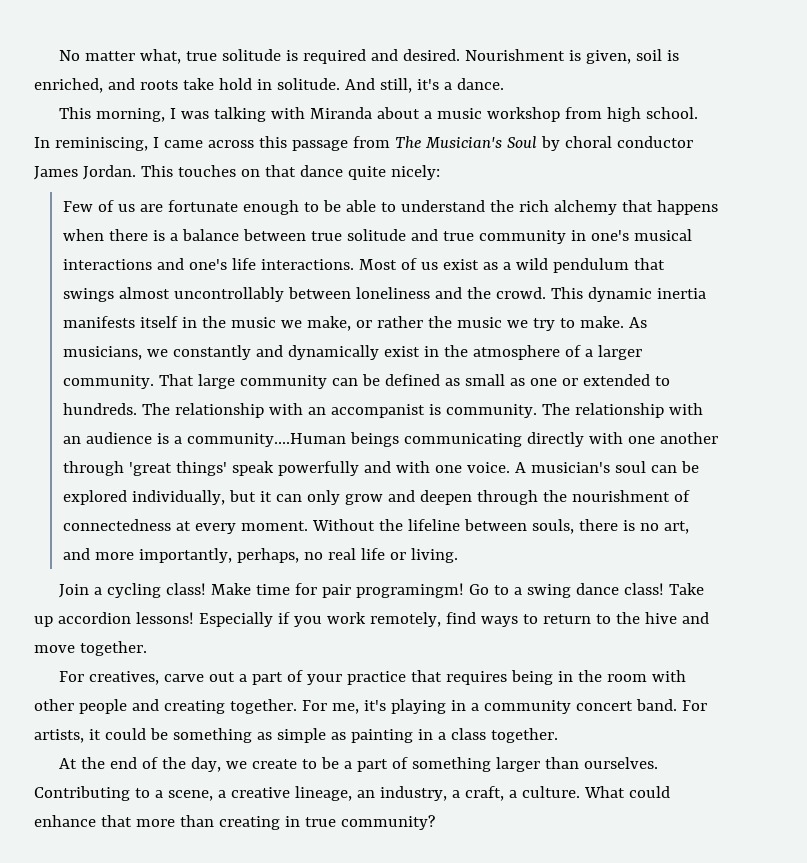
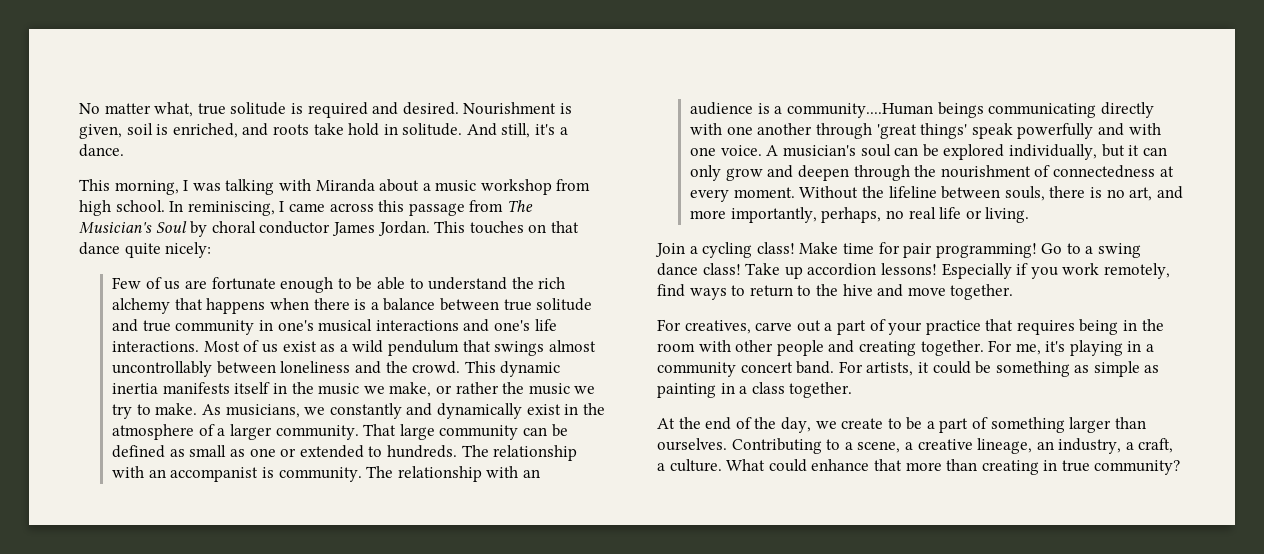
- Make time for pair programingm!
+ Make time for pair programming!

